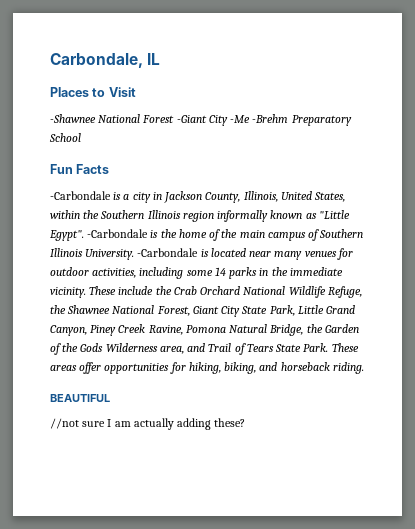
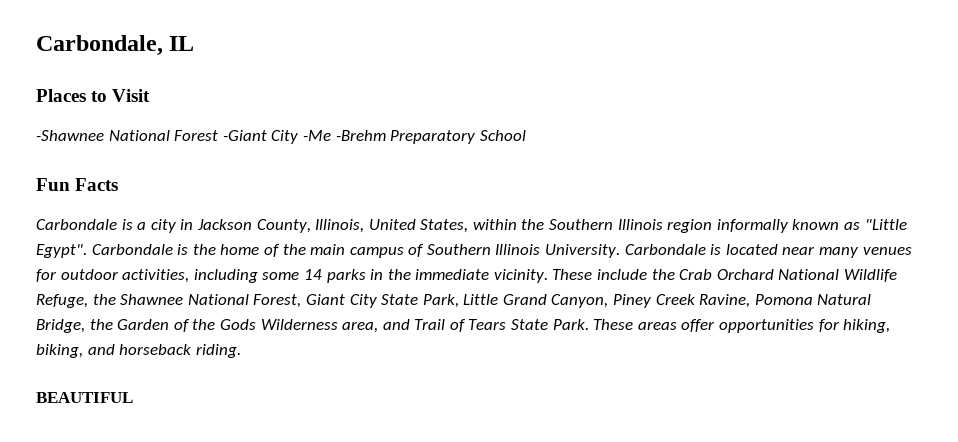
- -Carbondale is a city in Jackson County, Illinois, United States, within the Southern Illinois region informally known as "Little Egypt".
+ Carbondale is a city in Jackson County, Illinois, United States, within the Southern Illinois region informally known as "Little Egypt".
- -Carbondale is the home of the main campus of Southern Illinois University.
+ Carbondale is the home of the main campus of Southern Illinois University.
- -Carbondale is located near many venues for outdoor activities, including some 14 parks in the immediate vicinity.
+ Carbondale is located near many venues for outdoor activities, including some 14 parks in the immediate vicinity.
- //not sure I am actually adding these?

